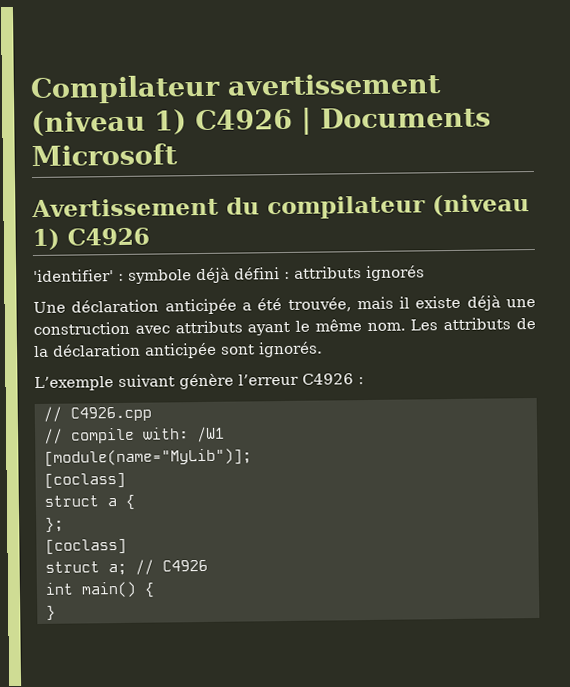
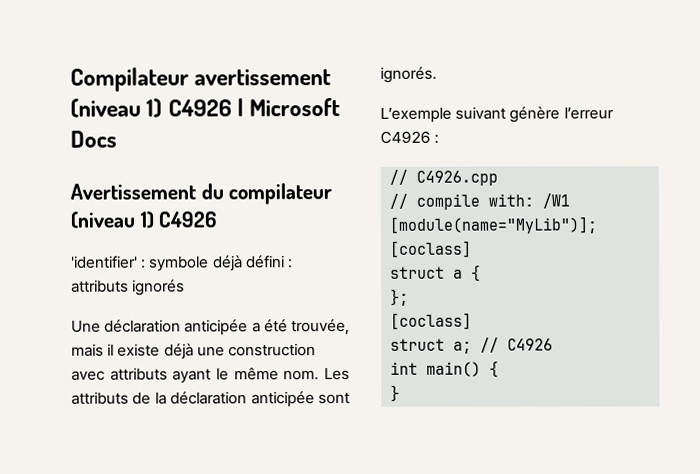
- Compilateur avertissement (niveau 1) C4926 | Documents Microsoft
+ Compilateur avertissement (niveau 1) C4926 | Microsoft Docs

